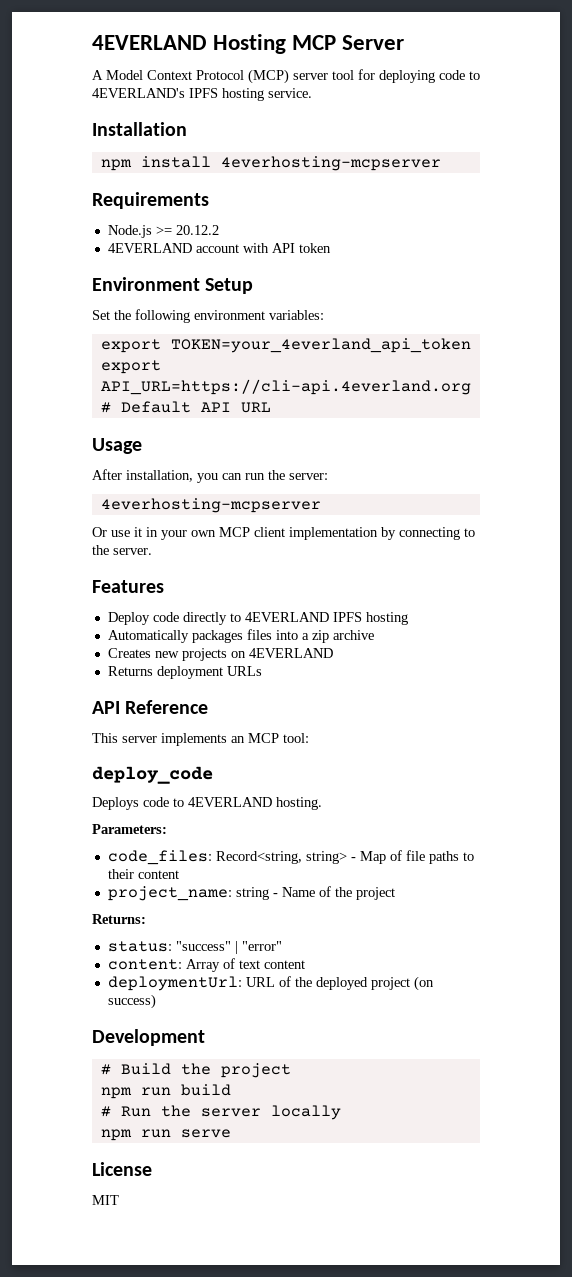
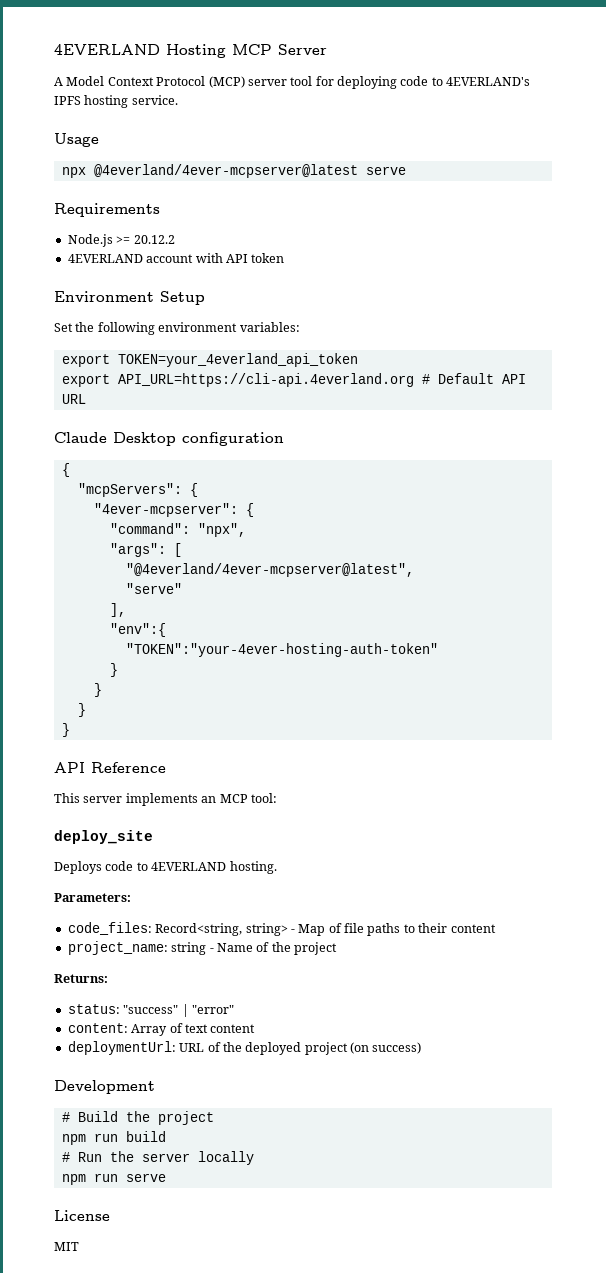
- Installation
- npm install 4everhosting-mcpserver
+ Usage
+ npx @4everland/4ever-mcpserver@latest serve
- Usage
- After installation, you can run the server:
- 4everhosting-mcpserver
- Or use it in your own MCP client implementation by connecting to the server.
- Features
- Deploy code directly to 4EVERLAND IPFS hosting
- Automatically packages files into a zip archive
- Creates new projects on 4EVERLAND
- Returns deployment URLs
+ Claude Desktop configuration
+ {
+ "mcpServers": {
+ "4ever-mcpserver": {
+ "command": "npx",
+ "args": [
+ "@4everland/4ever-mcpserver@latest",
+ "serve"
+ ],
+ "env":{
+ "TOKEN":"your-4ever-hosting-auth-token"
+ }
+ }
+ }
+ }
- deploy_code
+ deploy_site

